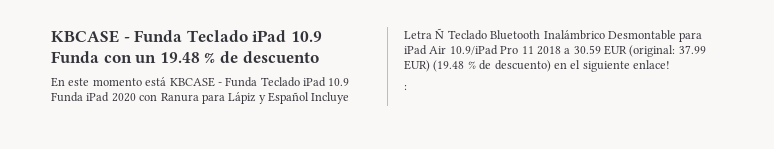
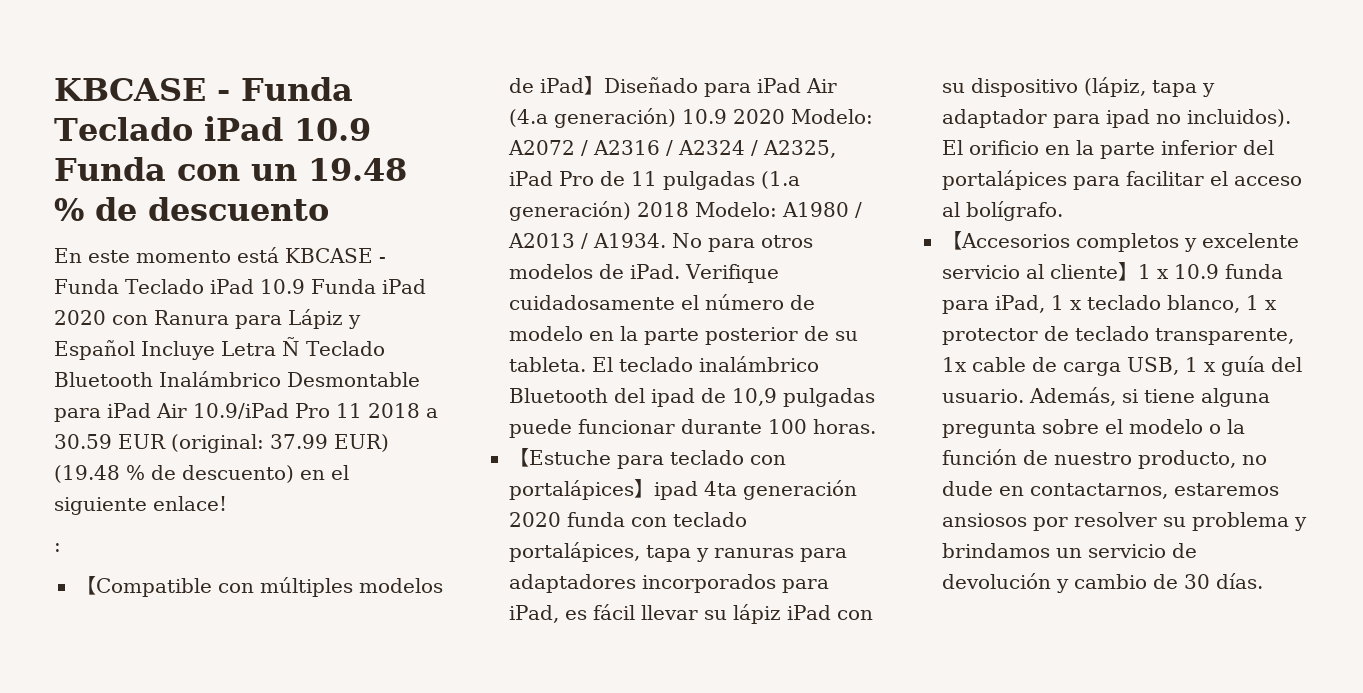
+ 【Compatible con múltiples modelos de iPad】Diseñado para iPad Air (4.a generación) 10.9 2020 Modelo: A2072 / A2316 / A2324 / A2325, iPad Pro de 11 pulgadas (1.a generación) 2018 Modelo: A1980 / A2013 / A1934. No para otros modelos de iPad. Verifique cuidadosamente el número de modelo en la parte posterior de su tableta. El teclado inalámbrico Bluetooth del ipad de 10,9 pulgadas puede funcionar durante 100 horas.
+ 【Estuche para teclado con portalápices】ipad 4ta generación 2020 funda con teclado portalápices, tapa y ranuras para adaptadores incorporados para iPad, es fácil llevar su lápiz iPad con su dispositivo (lápiz, tapa y adaptador para ipad no incluidos). El orificio en la parte inferior del portalápices para facilitar el acceso al bolígrafo.
+ 【Accesorios completos y excelente servicio al cliente】1 x 10.9 funda para iPad, 1 x teclado blanco, 1 x protector de teclado transparente, 1x cable de carga USB, 1 x guía del usuario. Además, si tiene alguna pregunta sobre el modelo o la función de nuestro producto, no dude en contactarnos, estaremos ansiosos por resolver su problema y brindamos un servicio de devolución y cambio de 30 días.

